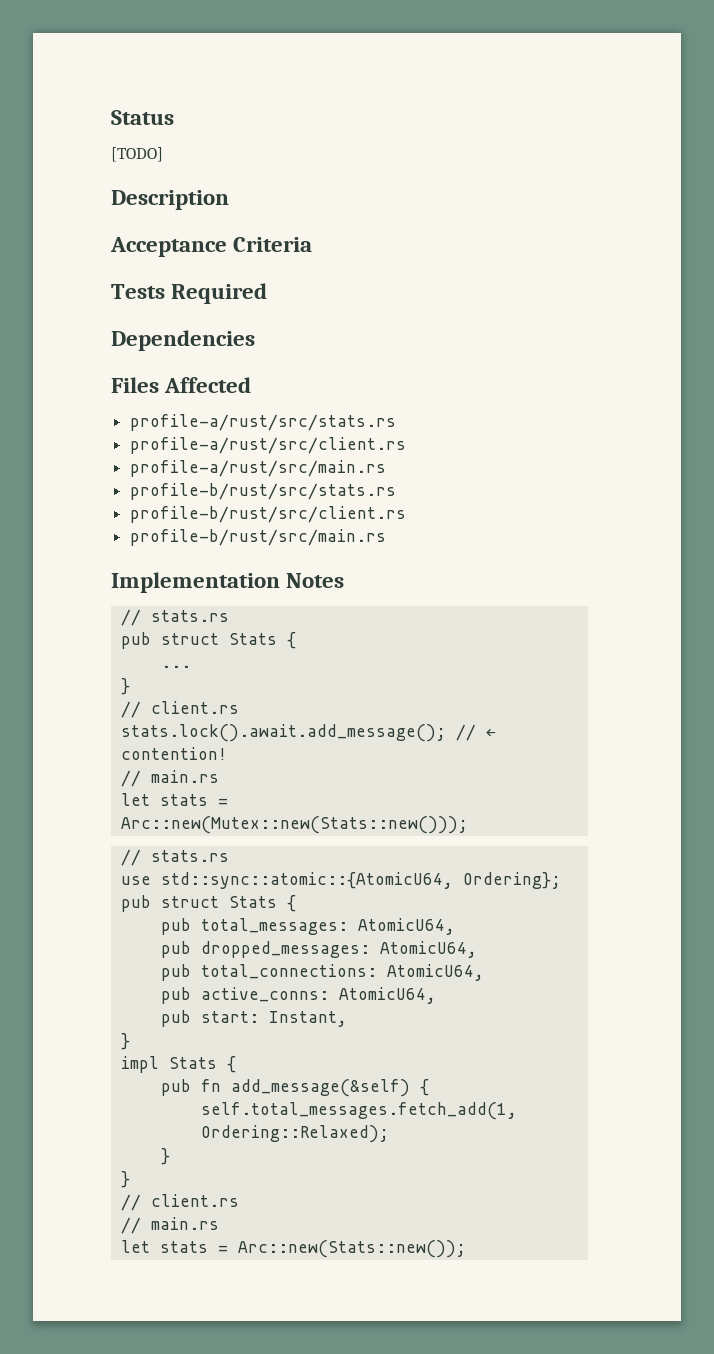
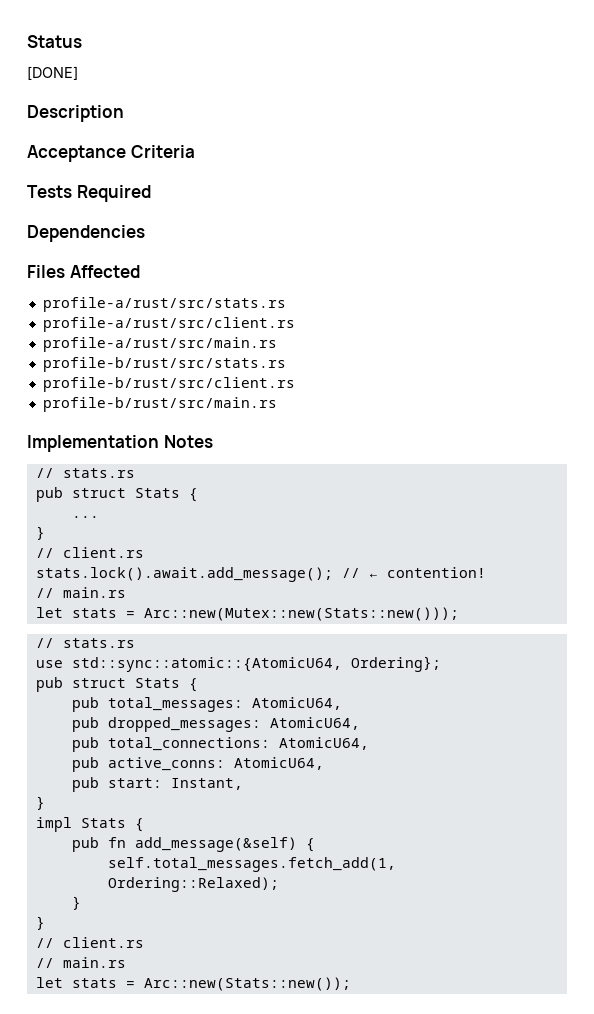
- [TODO]
+ [DONE]

